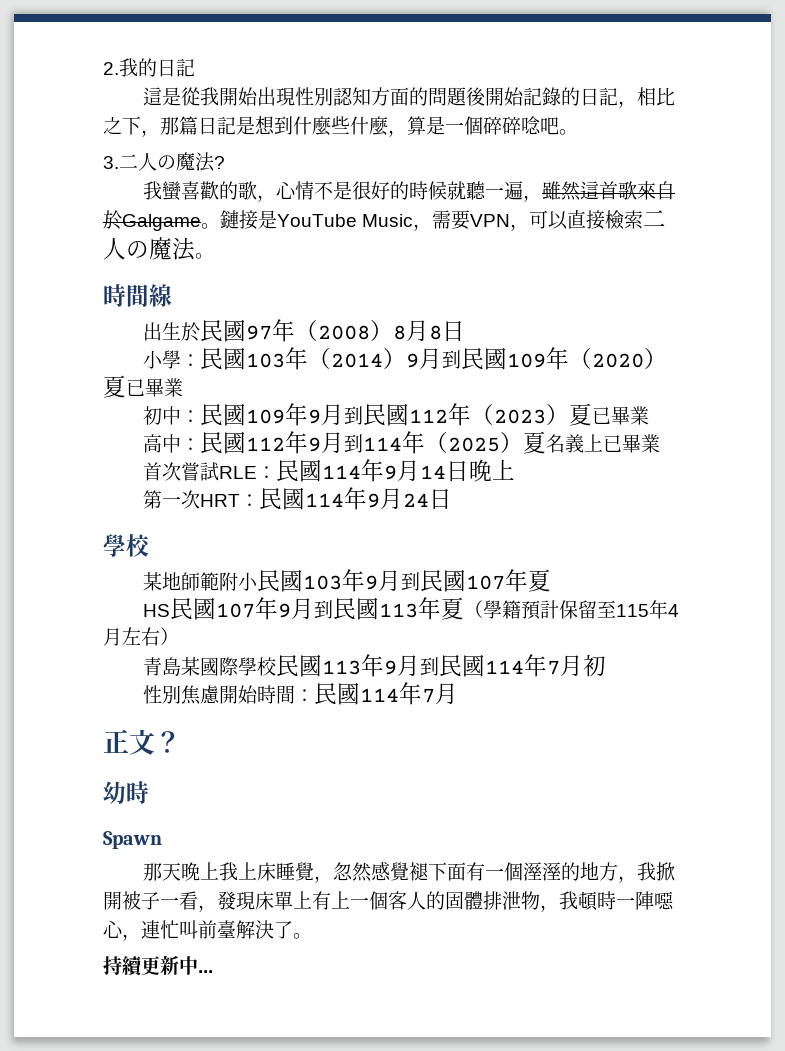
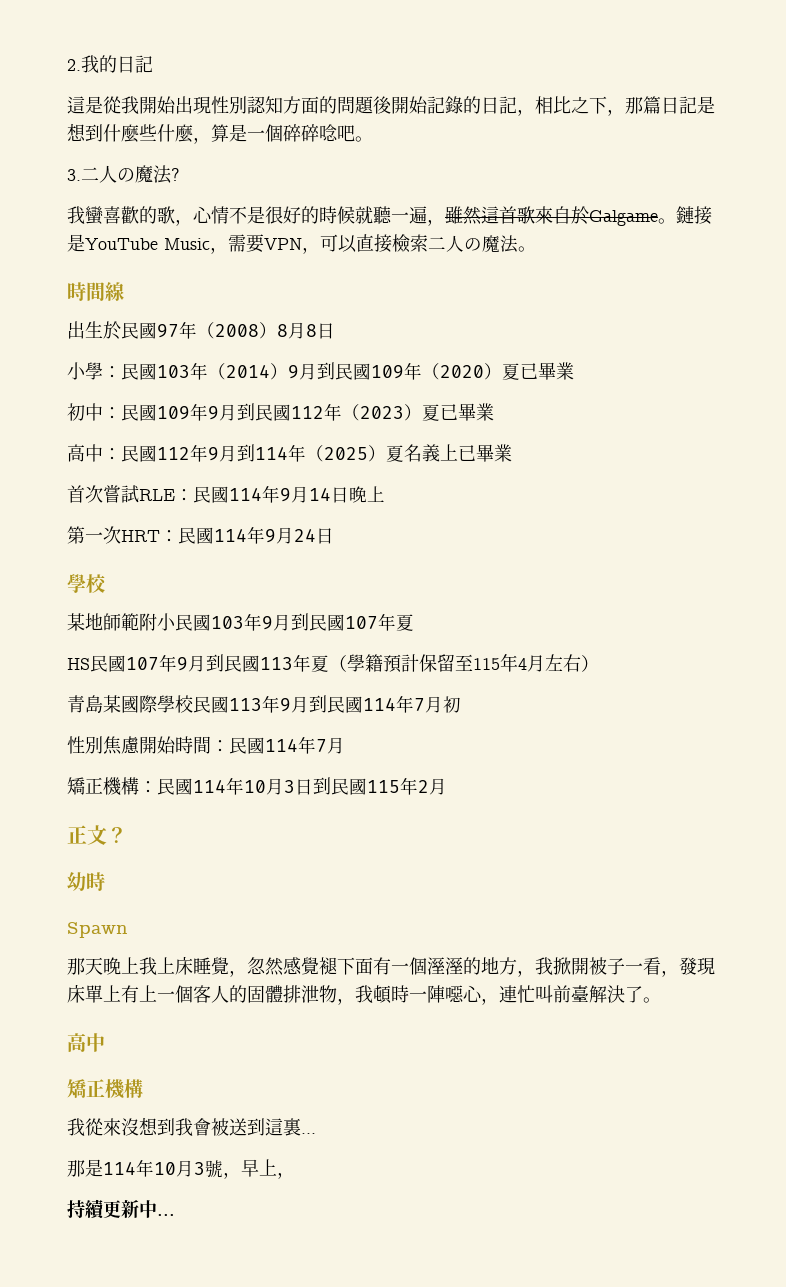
+ 矯正機構：民國114年10月3日到民國115年2月
  那天晚上我上床睡覺，忽然感覺褪下面有一個溼溼的地方，我掀開被子一看，發現床單上有上一個客人的固體排泄物，我頓時一陣噁心，連忙叫前臺解決了。
+ 高中
+ 矯正機構
+ 我從來沒想到我會被送到這裏...
+ 那是114年10月3號，早上，

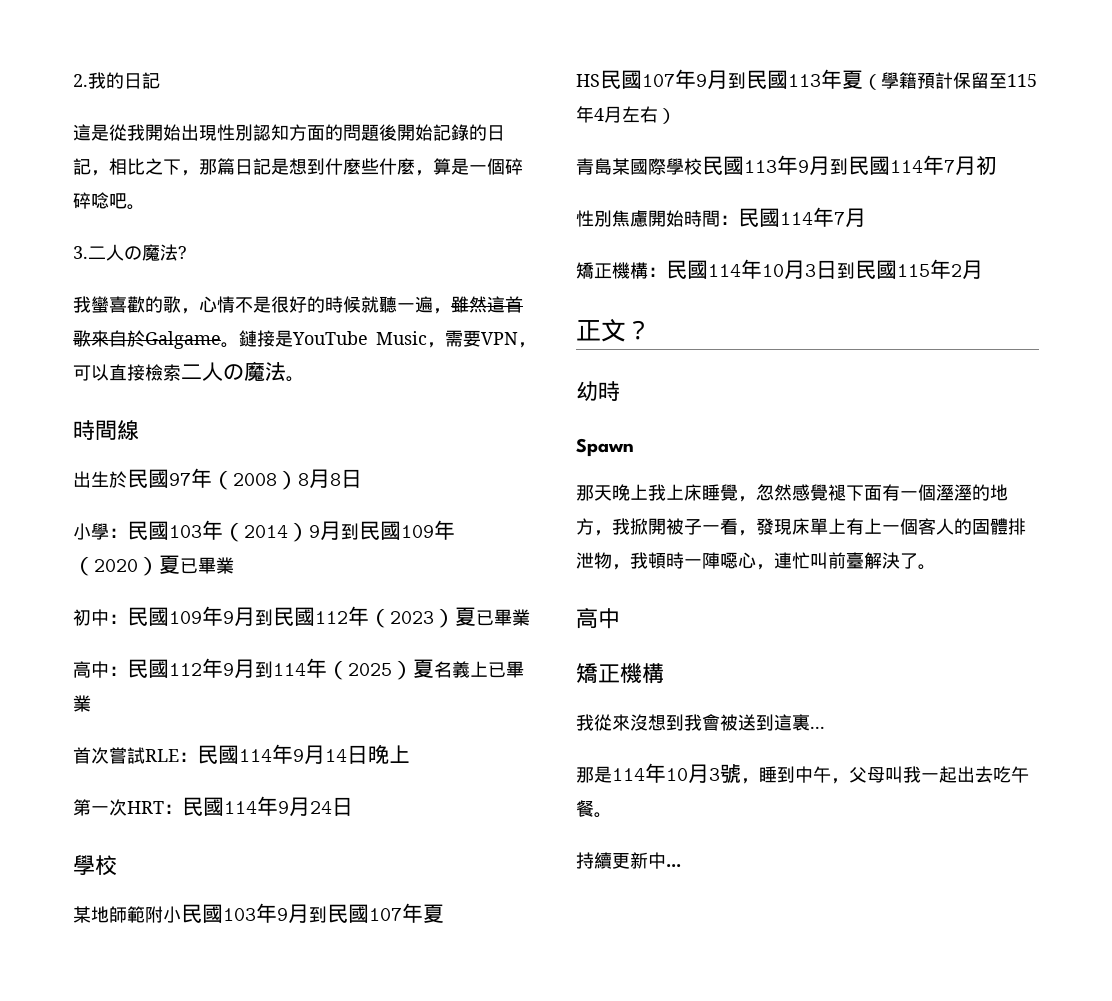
- 那是114年10月3號，早上，
+ 那是114年10月3號，睡到中午，父母叫我一起出去吃午餐。

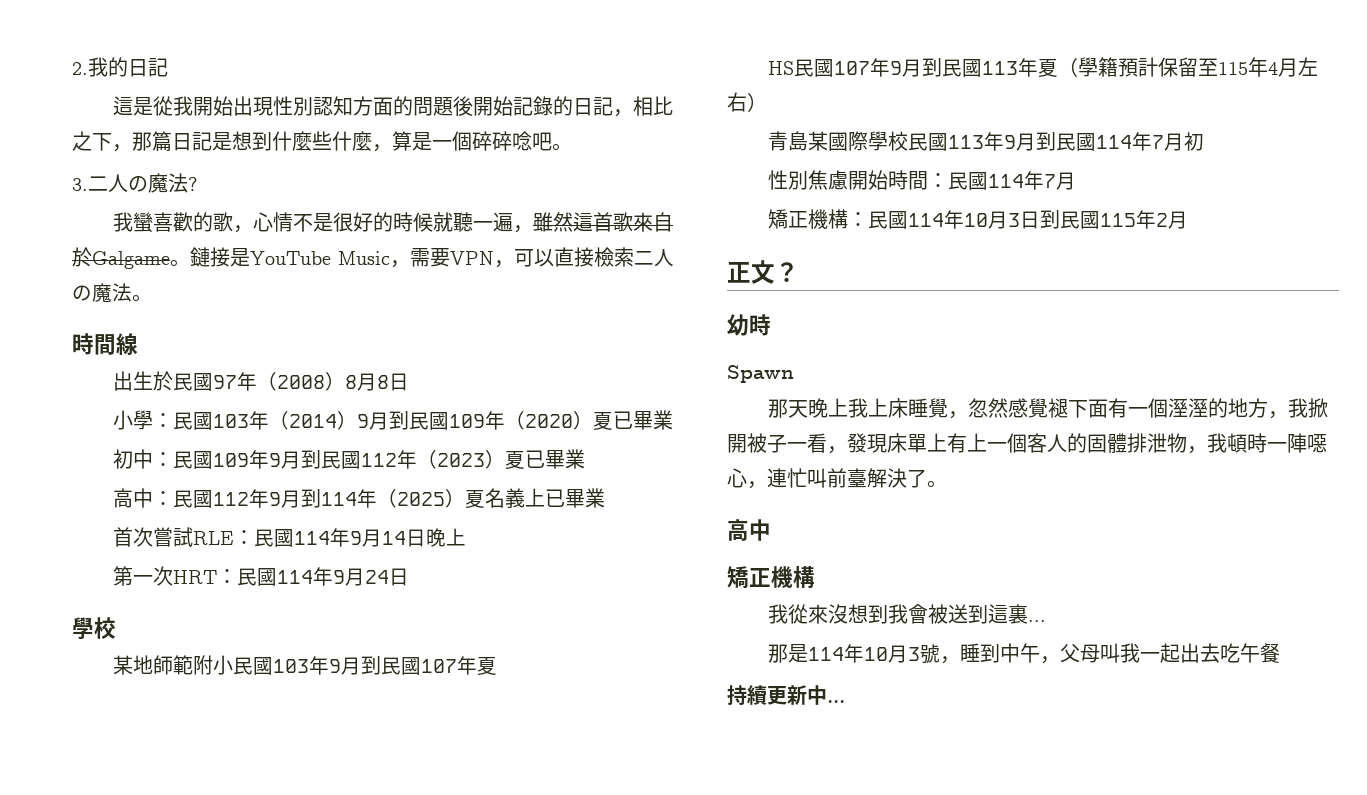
- 那是114年10月3號，睡到中午，父母叫我一起出去吃午餐。
+ 那是114年10月3號，睡到中午，父母叫我一起出去吃午餐

